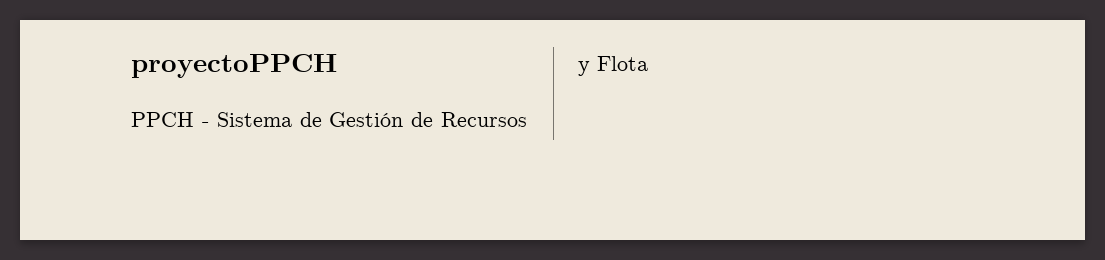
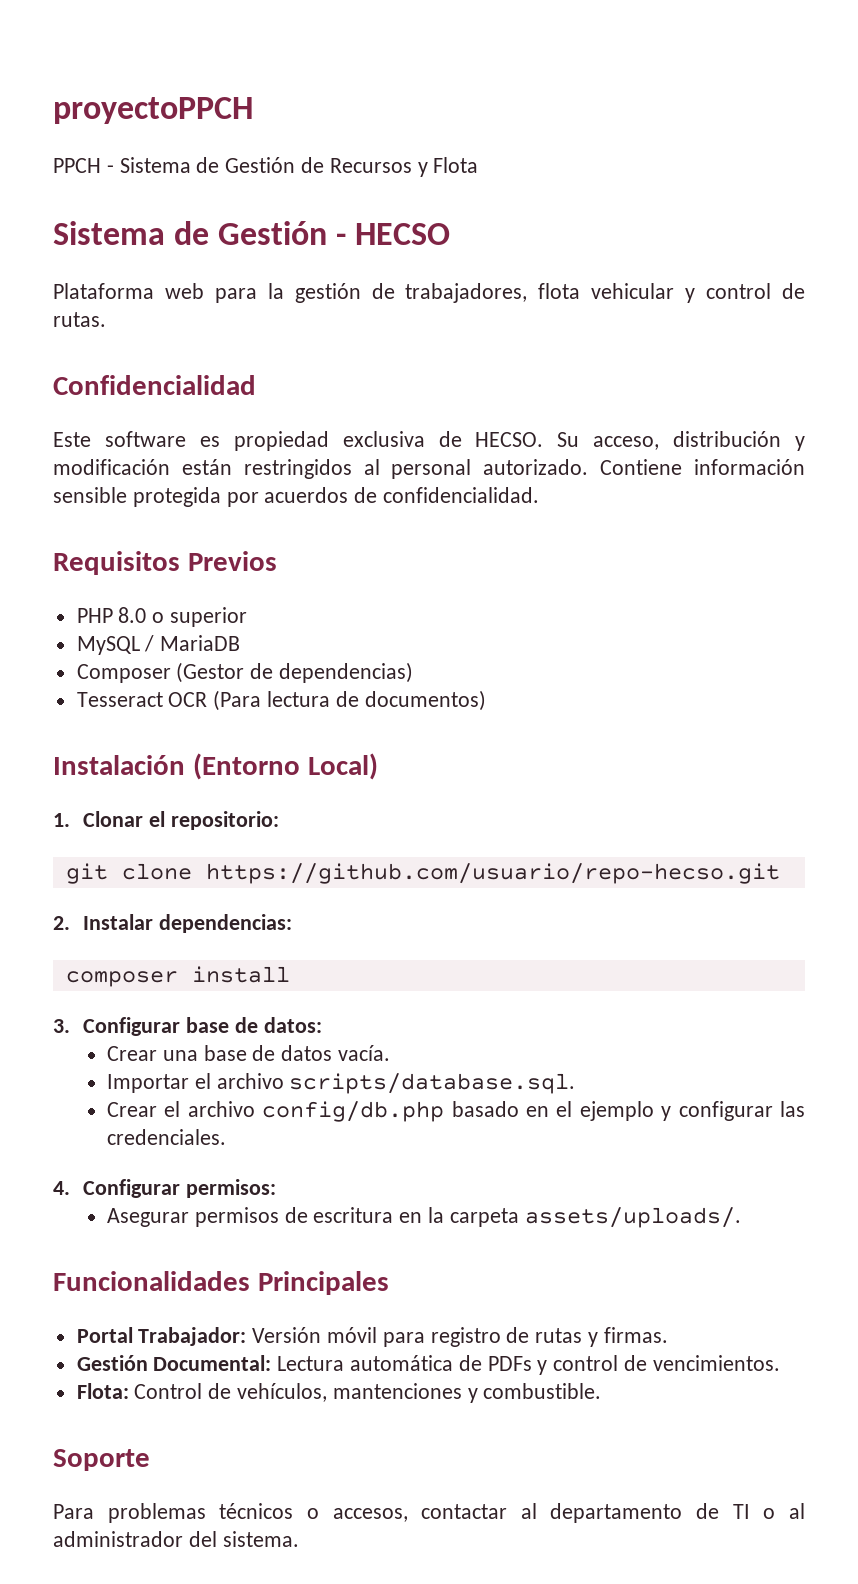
+ Sistema de Gestión - HECSO
+ Plataforma web para la gestión de trabajadores, flota vehicular y control de rutas.
+ Confidencialidad
+ Este software es propiedad exclusiva de HECSO. Su acceso, distribución y modificación están restringidos al personal autorizado. Contiene información sensible protegida por acuerdos de confidencialidad.
+ Requisitos Previos
+ PHP 8.0 o superior
+ MySQL / MariaDB
+ Composer (Gestor de dependencias)
+ Tesseract OCR (Para lectura de documentos)
+ Instalación (Entorno Local)
+ 1. Clonar el repositorio:
+ git clone https://github.com/usuario/repo-hecso.git
+ 2. Instalar dependencias:
+ composer install
+ 3. Configurar base de datos:
+ Crear una base de datos vacía.
+ Importar el archivo scripts/database.sql.
+ Crear el archivo config/db.php basado en el ejemplo y configurar las credenciales.
+ 4. Configurar permisos:
+ Asegurar permisos de escritura en la carpeta assets/uploads/.
+ Funcionalidades Principales
+ Portal Trabajador: Versión móvil para registro de rutas y firmas.
+ Gestión Documental: Lectura automática de PDFs y control de vencimientos.
+ Flota: Control de vehículos, mantenciones y combustible.
+ Soporte
+ Para problemas técnicos o accesos, contactar al departamento de TI o al administrador del sistema.

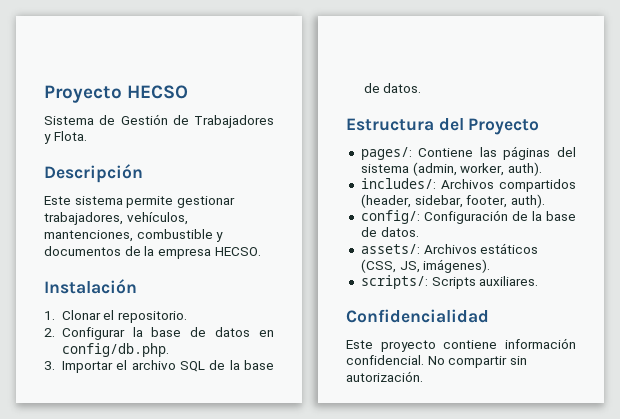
- proyectoPPCH
- PPCH - Sistema de Gestión de Recursos y Flota
- Sistema de Gestión - HECSO
- Plataforma web para la gestión de trabajadores, flota vehicular y control de rutas.
+ Proyecto HECSO
+ Sistema de Gestión de Trabajadores y Flota.
+ Descripción
+ Este sistema permite gestionar trabajadores, vehículos, mantenciones, combustible y documentos de la empresa HECSO.
+ Instalación
+ 1. Clonar el repositorio.
+ 2. Configurar la base de datos en config/db.php.
+ 3. Importar el archivo SQL de la base de datos.
+ Estructura del Proyecto
+ pages/: Contiene las páginas del sistema (admin, worker, auth).
+ includes/: Archivos compartidos (header, sidebar, footer, auth).
+ config/: Configuración de la base de datos.
+ assets/: Archivos estáticos (CSS, JS, imágenes).
+ scripts/: Scripts auxiliares.
  Confidencialidad
- Este software es propiedad exclusiva de HECSO. Su acceso, distribución y modificación están restringidos al personal autorizado. Contiene información sensible protegida por acuerdos de confidencialidad.
- Requisitos Previos
- PHP 8.0 o superior
- MySQL / MariaDB
- Composer (Gestor de dependencias)
- Tesseract OCR (Para lectura de documentos)
- Instalación (Entorno Local)
- 1. Clonar el repositorio:
- git clone https://github.com/usuario/repo-hecso.git
- 2. Instalar dependencias:
- composer install
- 3. Configurar base de datos:
- Crear una base de datos vacía.
- Importar el archivo scripts/database.sql.
- Crear el archivo config/db.php basado en el ejemplo y configurar las credenciales.
- 4. Configurar permisos:
- Asegurar permisos de escritura en la carpeta assets/uploads/.
- Funcionalidades Principales
- Portal Trabajador: Versión móvil para registro de rutas y firmas.
- Gestión Documental: Lectura automática de PDFs y control de vencimientos.
- Flota: Control de vehículos, mantenciones y combustible.
- Soporte
- Para problemas técnicos o accesos, contactar al departamento de TI o al administrador del sistema.
+ Este proyecto contiene información confidencial. No compartir sin autorización.

